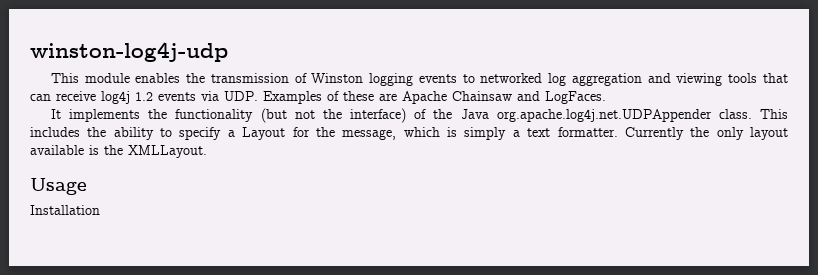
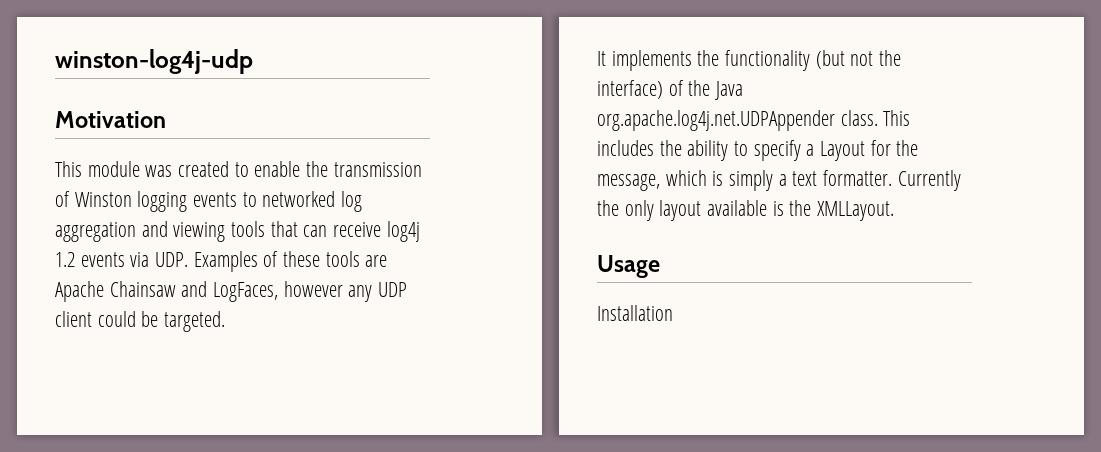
+ Motivation
- This module enables the transmission of Winston logging events to networked log aggregation and viewing tools that can receive log4j 1.2 events via UDP. Examples of these are Apache Chainsaw and LogFaces.
+ This module was created to enable the transmission of Winston logging events to networked log aggregation and viewing tools that can receive log4j 1.2 events via UDP. Examples of these tools are Apache Chainsaw and LogFaces, however any UDP client could be targeted.

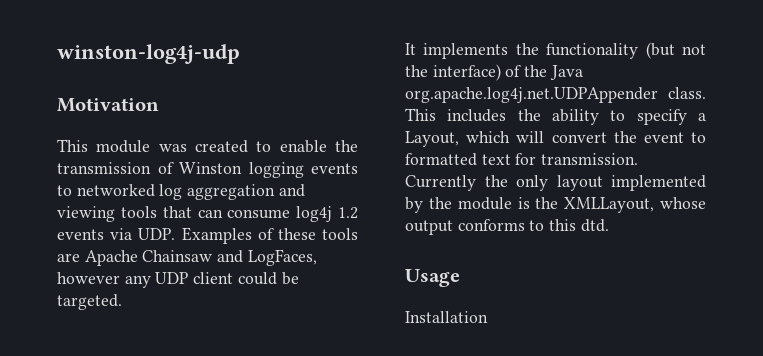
- This module was created to enable the transmission of Winston logging events to networked log aggregation and viewing tools that can receive log4j 1.2 events via UDP. Examples of these tools are Apache Chainsaw and LogFaces, however any UDP client could be targeted.
+ This module was created to enable the transmission of Winston logging events to networked log aggregation and viewing tools that can consume log4j 1.2 events via UDP. Examples of these tools are Apache Chainsaw and LogFaces, however any UDP client could be targeted.
- This includes the ability to specify a Layout for the message, which is simply a text formatter. Currently the only layout available is the XMLLayout.
+ This includes the ability to specify a Layout, which will convert the event to formatted text for transmission. Currently the only layout implemented by the module is the XMLLayout, whose output conforms to this dtd.

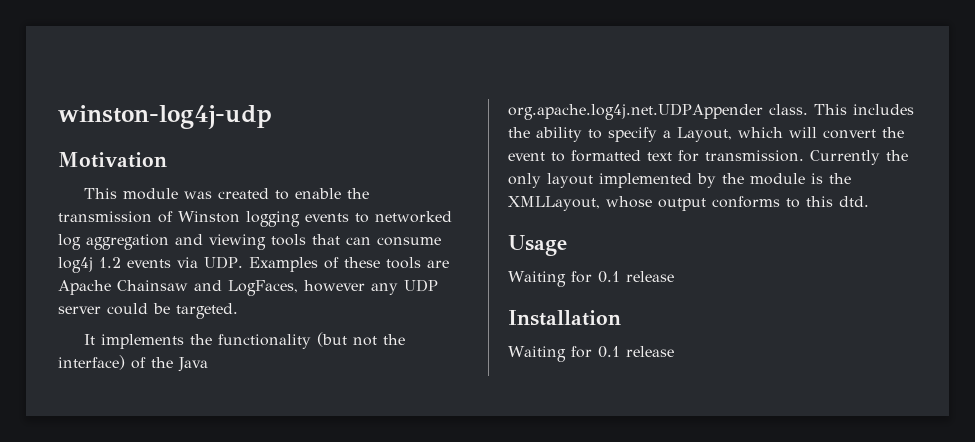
- This module was created to enable the transmission of Winston logging events to networked log aggregation and viewing tools that can consume log4j 1.2 events via UDP. Examples of these tools are Apache Chainsaw and LogFaces, however any UDP client could be targeted.
+ This module was created to enable the transmission of Winston logging events to networked log aggregation and viewing tools that can consume log4j 1.2 events via UDP. Examples of these tools are Apache Chainsaw and LogFaces, however any UDP server could be targeted.
  Usage
+ Waiting for 0.1 release
  Installation
+ Waiting for 0.1 release

